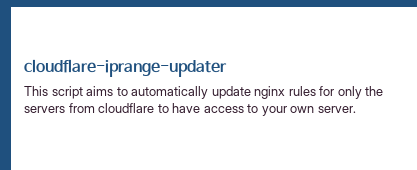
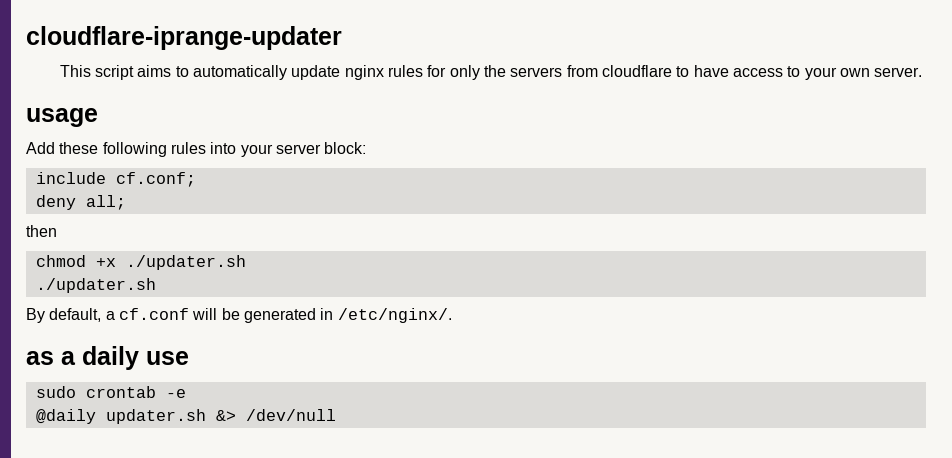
+ usage
+ Add these following rules into your server block:
+ include cf.conf;
+ deny all;
+ then
+ chmod +x ./updater.sh
+ ./updater.sh
+ By default, a cf.conf will be generated in /etc/nginx/.
+ as a daily use
+ sudo crontab -e
+ @daily updater.sh &> /dev/null

